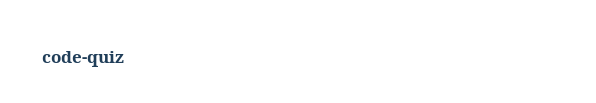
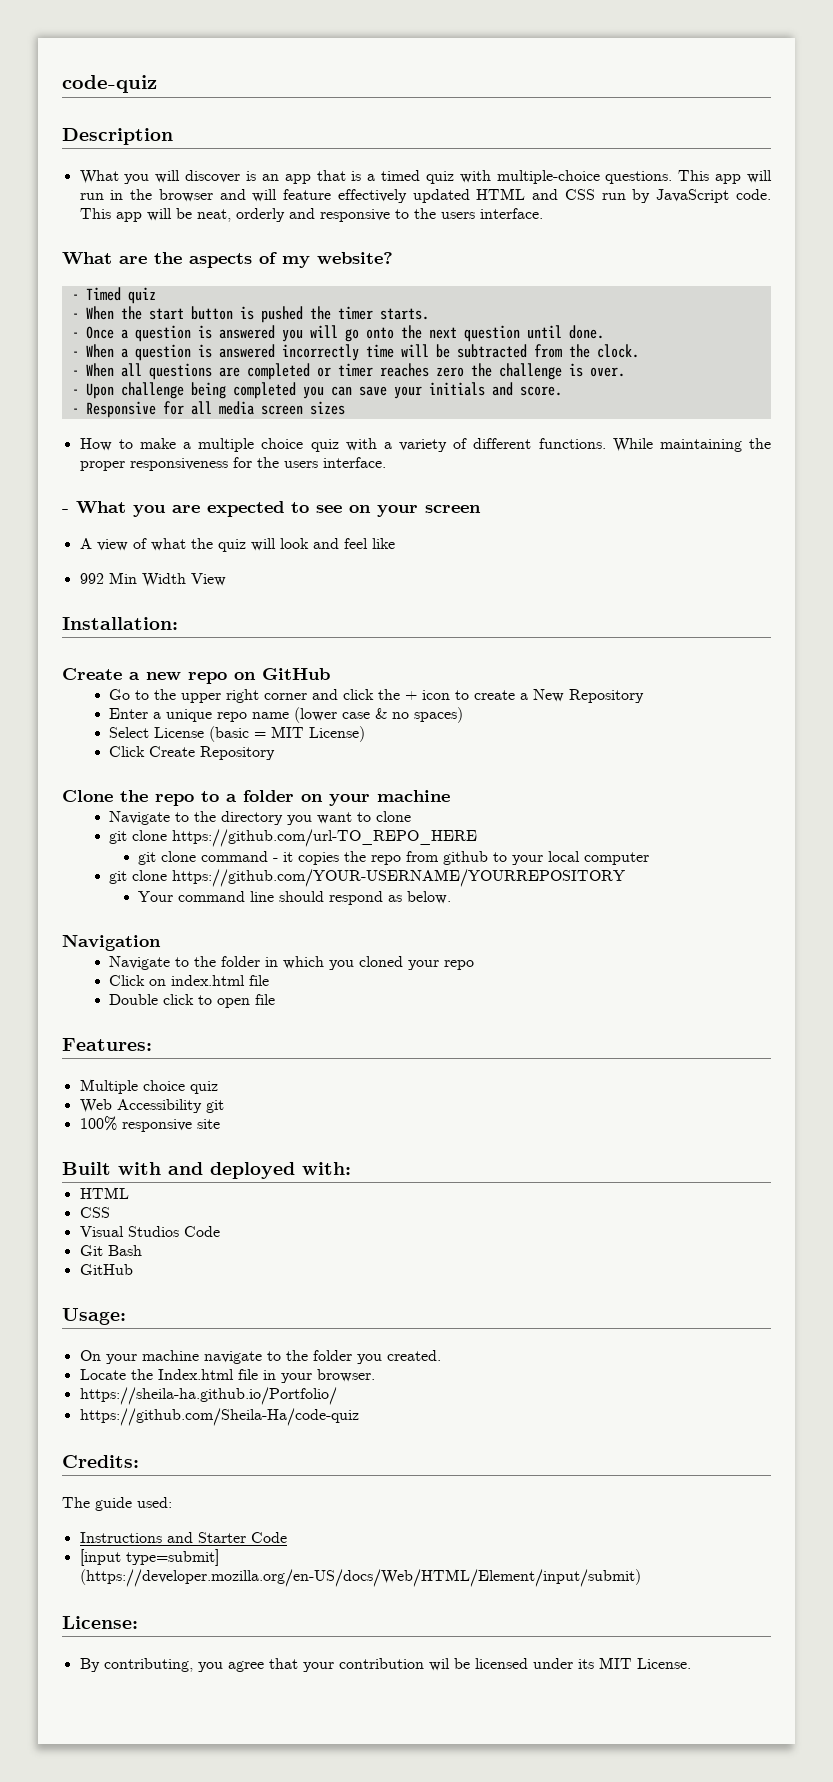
+ Description
+ What you will discover is an app that is a timed quiz with multiple-choice questions. This app will run in the browser and will feature effectively updated HTML and CSS run by JavaScript code. This app will be neat, orderly and responsive to the users interface.
+ What are the aspects of my website?
+ - Timed quiz
+ - When the start button is pushed the timer starts.
+ - Once a question is answered you will go onto the next question until done.
+ - When a question is answered incorrectly time will be subtracted from the clock.
+ - When all questions are completed or timer reaches zero the challenge is over.
+ - Upon challenge being completed you can save your initials and score.
+ - Responsive for all media screen sizes
+ How to make a multiple choice quiz with a variety of different functions. While maintaining the proper responsiveness for the users interface.
+ - What you are expected to see on your screen
+ A view of what the quiz will look and feel like
+ 992 Min Width View
+ Installation:
+ Create a new repo on GitHub
+ Go to the upper right corner and click the + icon to create a New Repository
+ Enter a unique repo name (lower case & no spaces)
+ Select License (basic = MIT License)
+ Click Create Repository
+ Clone the repo to a folder on your machine
+ Navigate to the directory you want to clone
+ git clone https://github.com/url-TO_REPO_HERE
+ git clone command - it copies the repo from github to your local computer
+ git clone https://github.com/YOUR-USERNAME/YOURREPOSITORY
+ Your command line should respond as below.
+ Navigation
+ Navigate to the folder in which you cloned your repo
+ Click on index.html file
+ Double click to open file
+ Features:
+ Multiple choice quiz
+ Web Accessibility git
+ 100% responsive site
+ Built with and deployed with:
+ HTML
+ CSS
+ Visual Studios Code
+ Git Bash
+ GitHub
+ Usage:
+ On your machine navigate to the folder you created.
+ Locate the Index.html file in your browser.
+ https://sheila-ha.github.io/Portfolio/
+ https://github.com/Sheila-Ha/code-quiz
+ Credits:
+ The guide used:
+ Instructions and Starter Code
+ [input type=submit] (https://developer.mozilla.org/en-US/docs/Web/HTML/Element/input/submit)
+ License:
+ By contributing, you agree that your contribution wil be licensed under its MIT License.

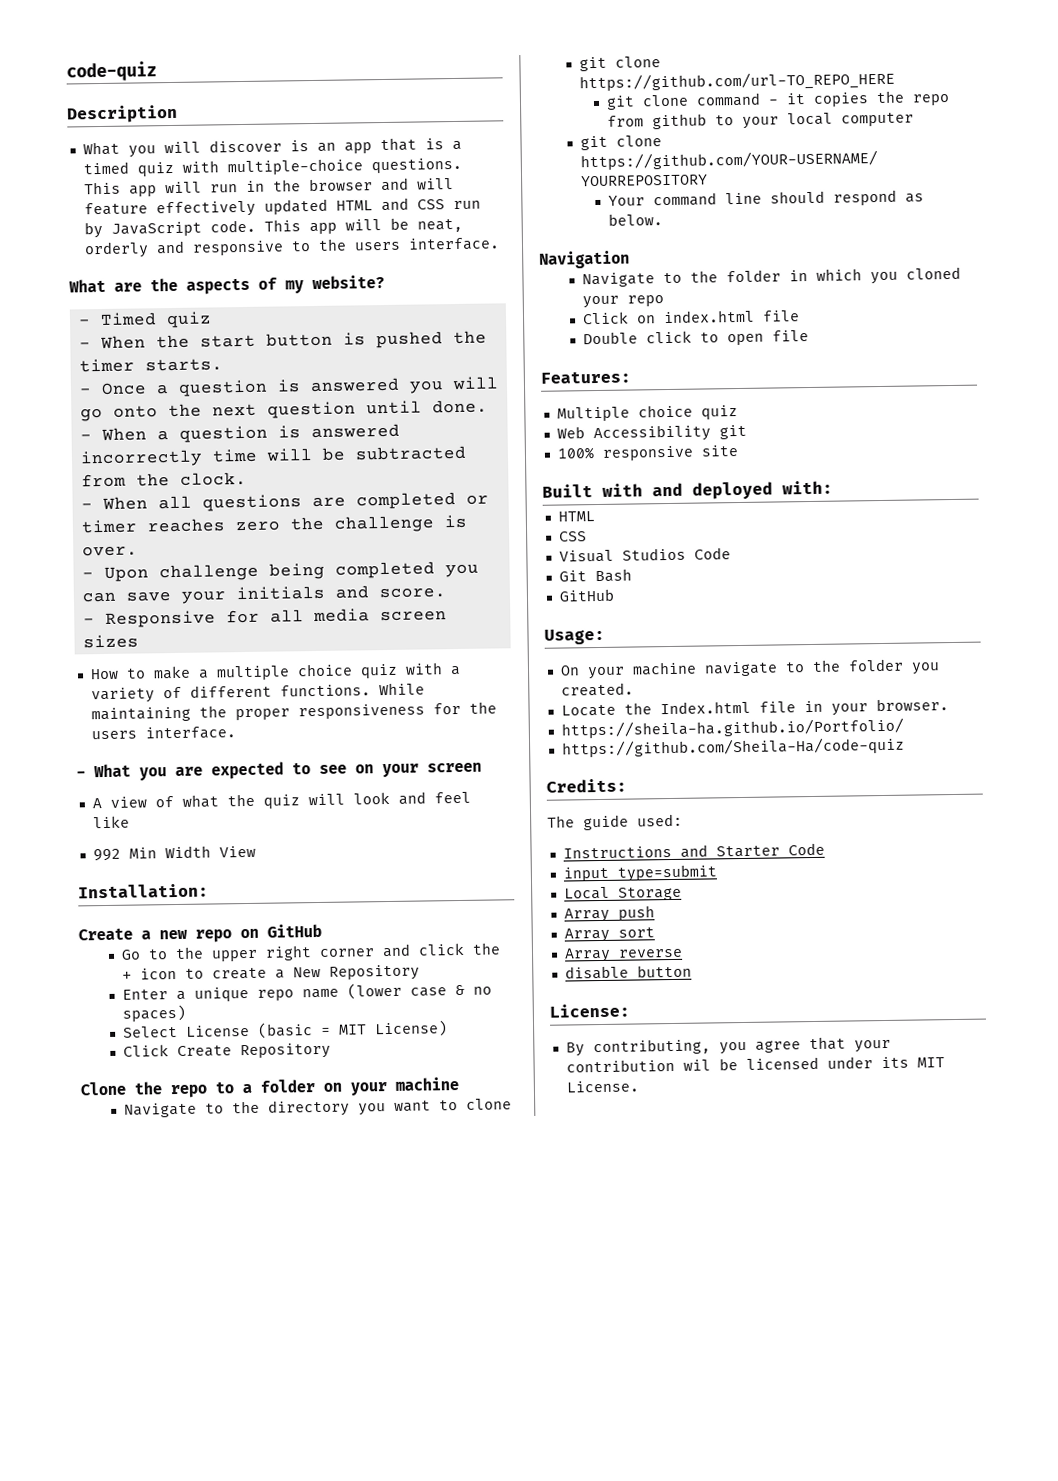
- [input type=submit] (https://developer.mozilla.org/en-US/docs/Web/HTML/Element/input/submit)
+ input type=submit
+ Local Storage
+ Array push
+ Array sort
+ Array reverse
+ disable button

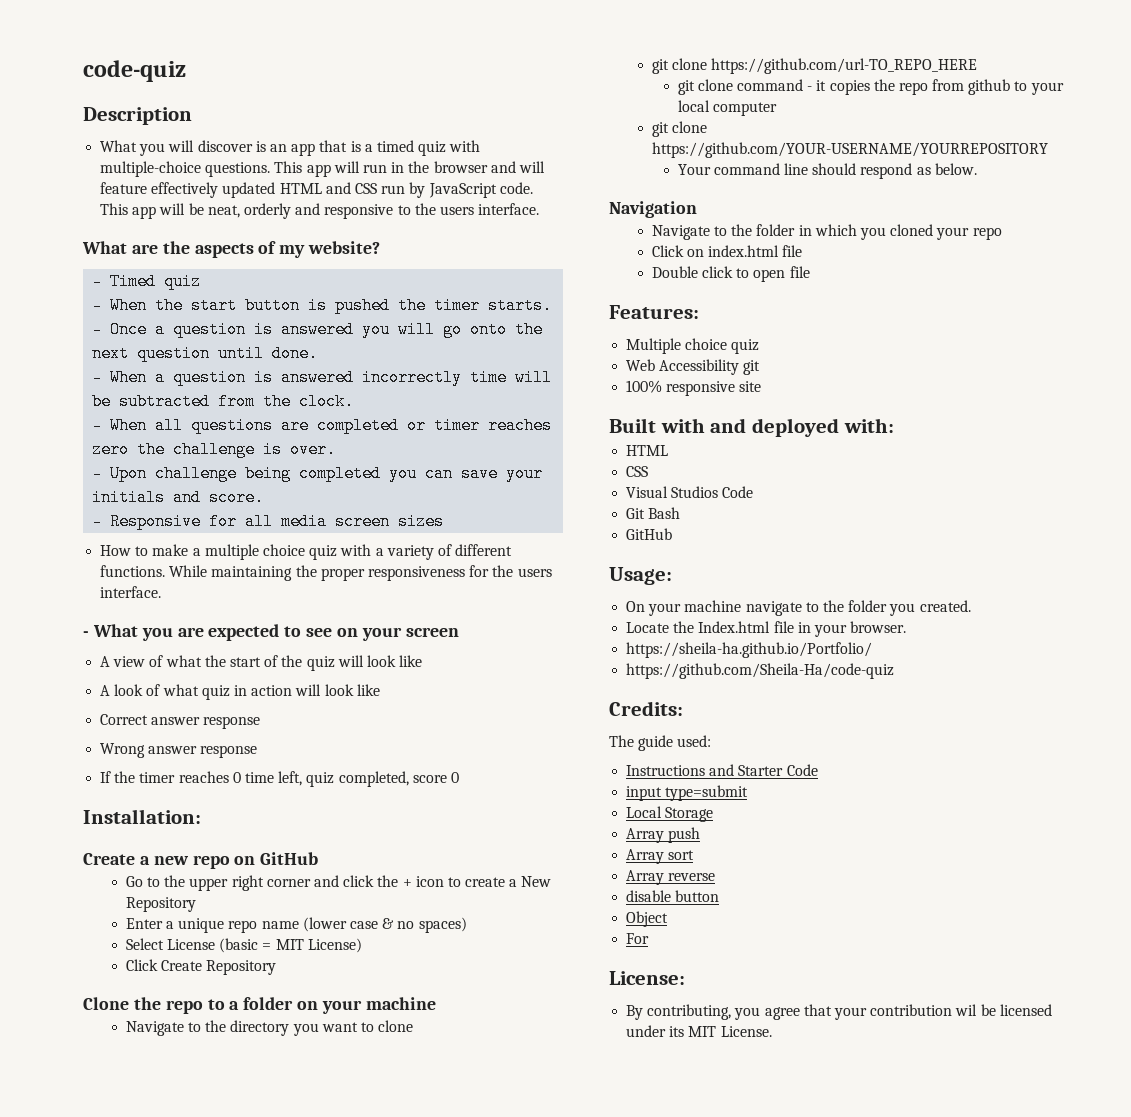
- A view of what the quiz will look and feel like
- 992 Min Width View
+ A view of what the start of the quiz will look like
+ A look of what quiz in action will look like
+ Correct answer response
+ Wrong answer response
+ If the timer reaches 0 time left, quiz completed, score 0
+ Object
+ For

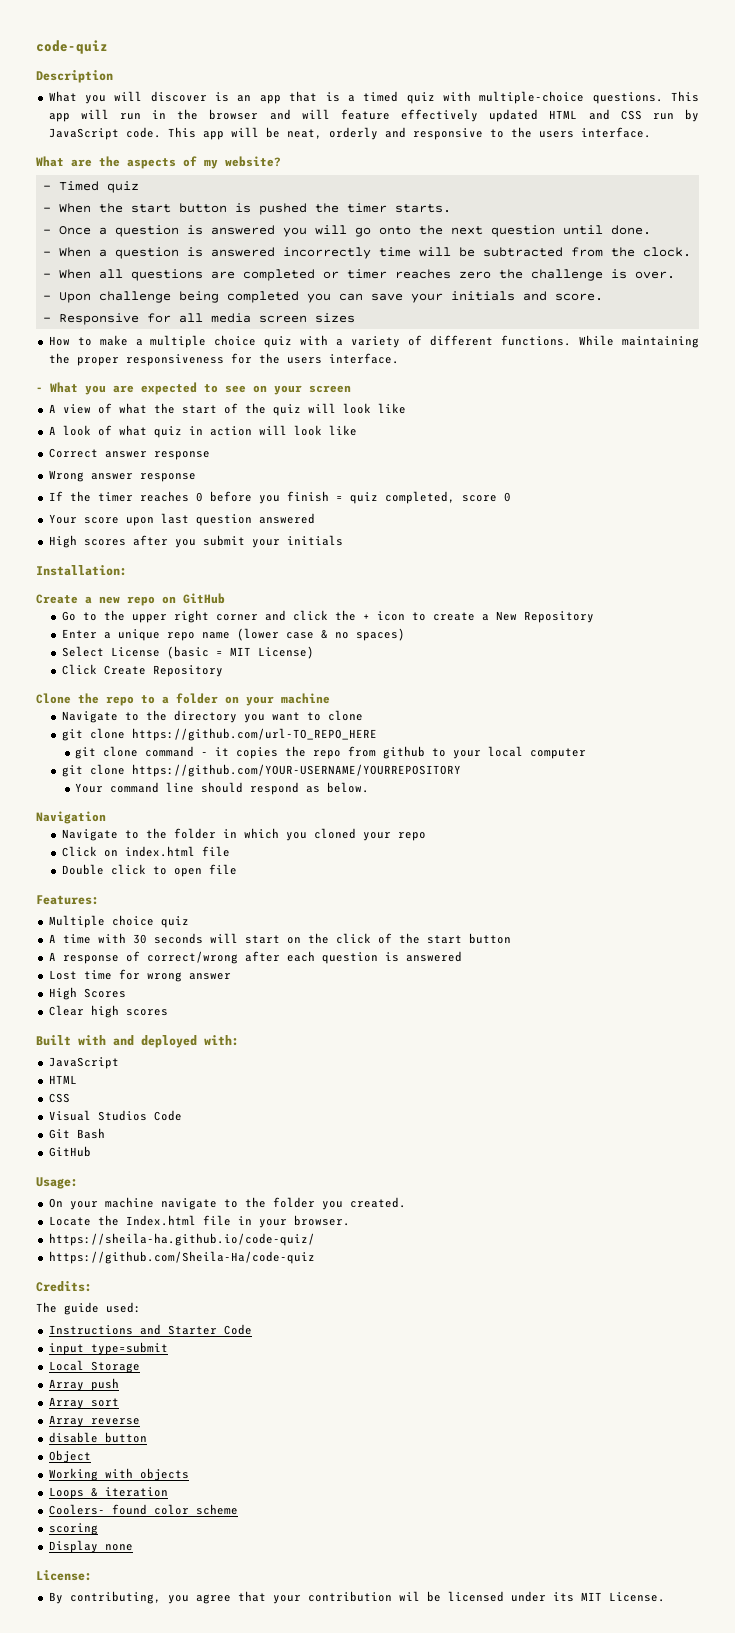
- If the timer reaches 0 time left, quiz completed, score 0
+ If the timer reaches 0 before you finish = quiz completed, score 0
+ Your score upon last question answered
+ High scores after you submit your initials
- Web Accessibility git
- 100% responsive site
+ A time with 30 seconds will start on the click of the start button
+ A response of correct/wrong after each question is answered
+ Lost time for wrong answer
+ High Scores
+ Clear high scores
  Built with and deployed with:
+ JavaScript
- https://sheila-ha.github.io/Portfolio/
+ https://sheila-ha.github.io/code-quiz/
- For
+ Working with objects
+ Loops & iteration
+ Coolers- found color scheme
+ scoring
+ Display none

